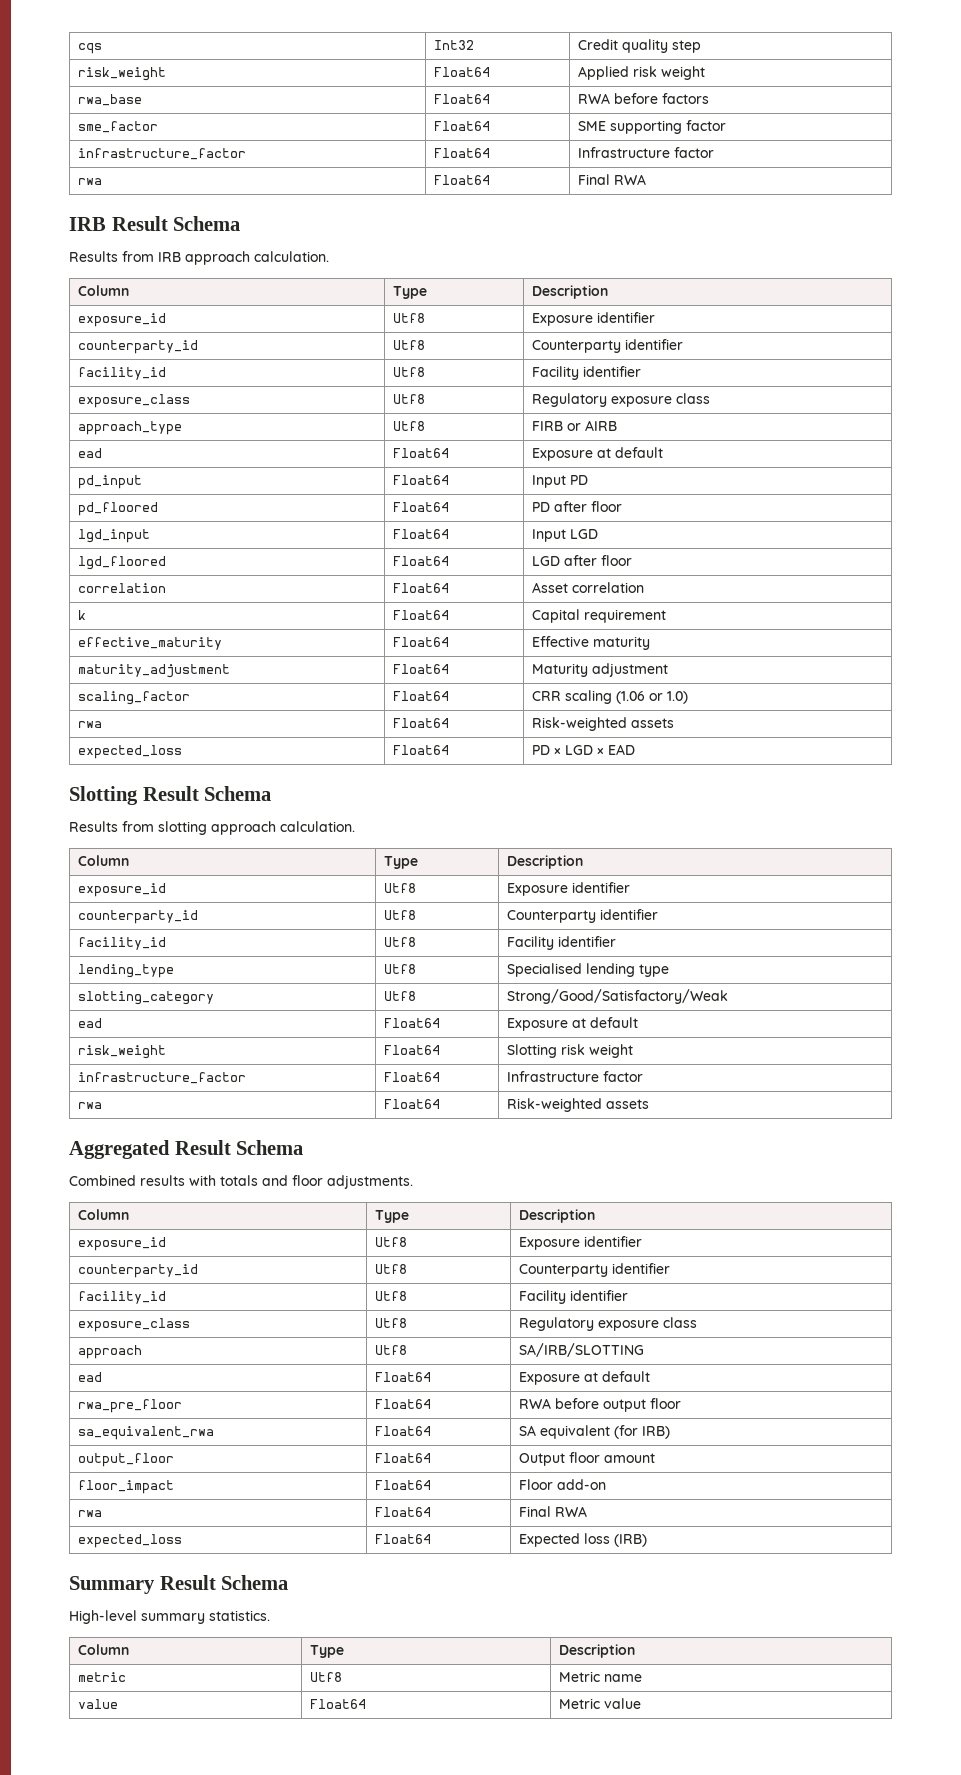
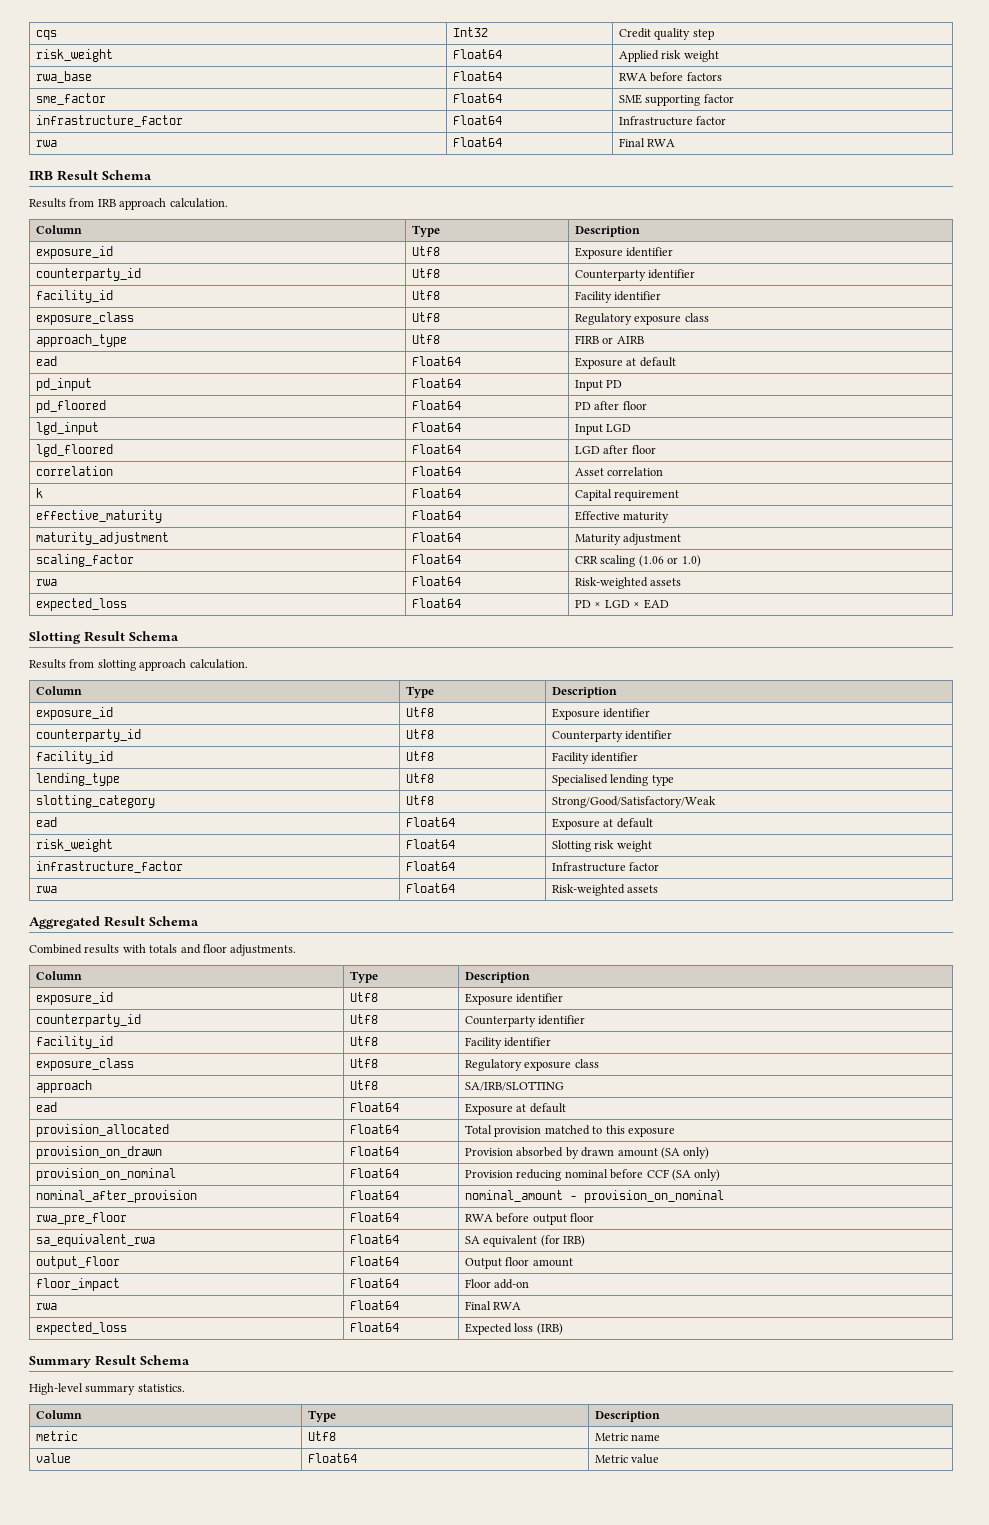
+ provision_allocated | Float64 | Total provision matched to this exposure
+ provision_on_drawn | Float64 | Provision absorbed by drawn amount (SA only)
+ provision_on_nominal | Float64 | Provision reducing nominal before CCF (SA only)
+ nominal_after_provision | Float64 | nominal_amount - provision_on_nominal

